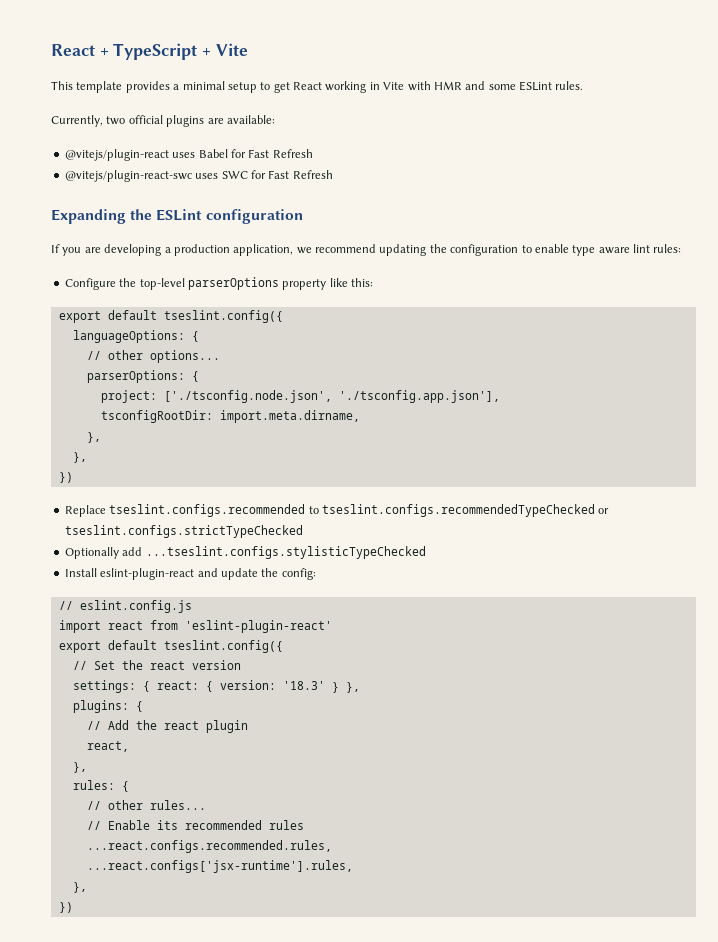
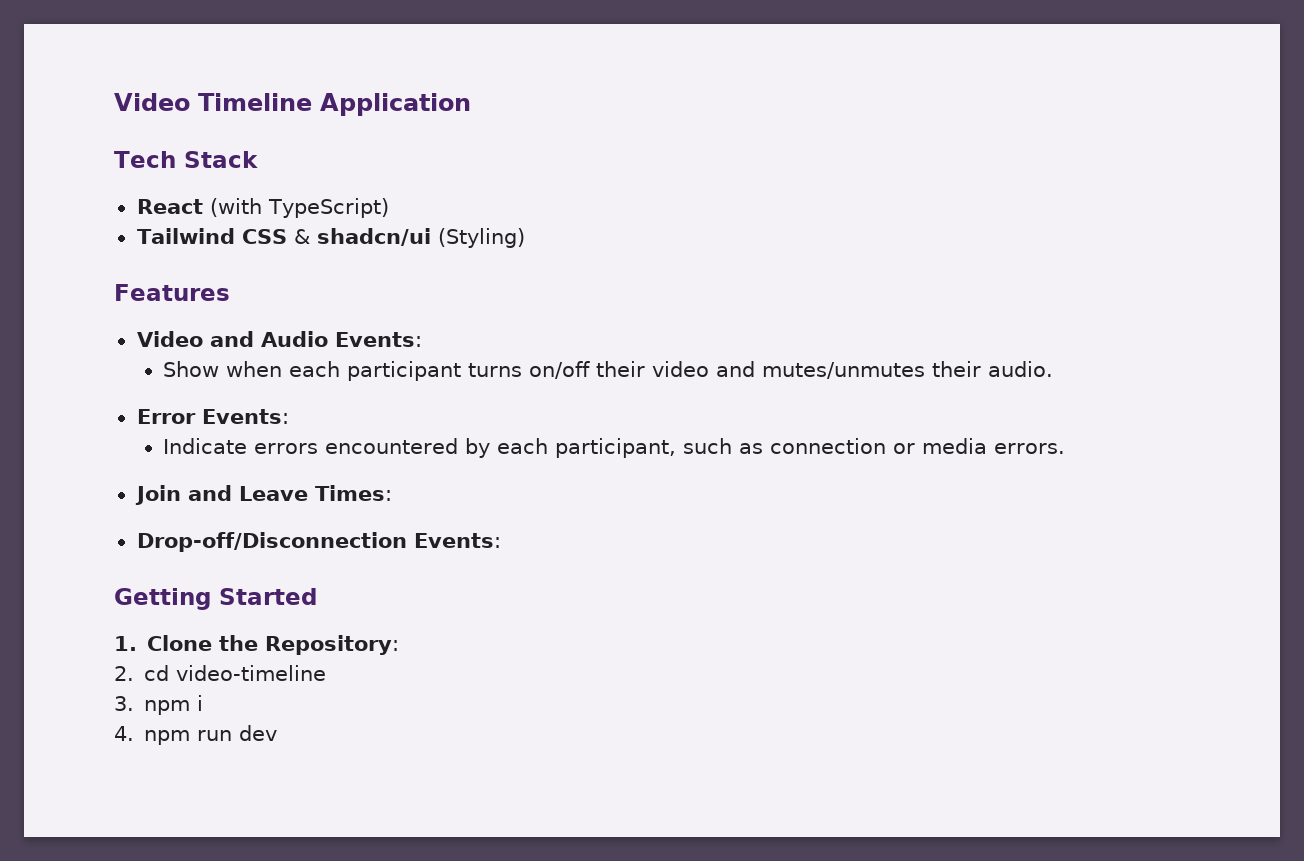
- React + TypeScript + Vite
- This template provides a minimal setup to get React working in Vite with HMR and some ESLint rules.
- Currently, two official plugins are available:
- @vitejs/plugin-react uses Babel for Fast Refresh
- @vitejs/plugin-react-swc uses SWC for Fast Refresh
- Expanding the ESLint configuration
- If you are developing a production application, we recommend updating the configuration to enable type aware lint rules:
- Configure the top-level parserOptions property like this:
- export default tseslint.config({
- languageOptions: {
- // other options...
- parserOptions: {
- project: ['./tsconfig.node.json', './tsconfig.app.json'],
- tsconfigRootDir: import.meta.dirname,
- },
- },
- })
- Replace tseslint.configs.recommended to tseslint.configs.recommendedTypeChecked or tseslint.configs.strictTypeChecked
- Optionally add ...tseslint.configs.stylisticTypeChecked
- Install eslint-plugin-react and update the config:
- // eslint.config.js
- import react from 'eslint-plugin-react'
- export default tseslint.config({
- // Set the react version
- settings: { react: { version: '18.3' } },
- plugins: {
- // Add the react plugin
- react,
- },
- rules: {
- // other rules...
- // Enable its recommended rules
- ...react.configs.recommended.rules,
- ...react.configs['jsx-runtime'].rules,
- },
- })
+ Video Timeline Application
+ Tech Stack
+ React (with TypeScript)
+ Tailwind CSS & shadcn/ui (Styling)
+ Features
+ Video and Audio Events:
+ Show when each participant turns on/off their video and mutes/unmutes their audio.
+ Error Events:
+ Indicate errors encountered by each participant, such as connection or media errors.
+ Join and Leave Times:
+ Drop-off/Disconnection Events:
+ Getting Started
+ 1. Clone the Repository:
+ 2. cd video-timeline
+ 3. npm i
+ 4. npm run dev

